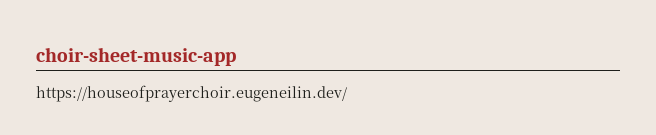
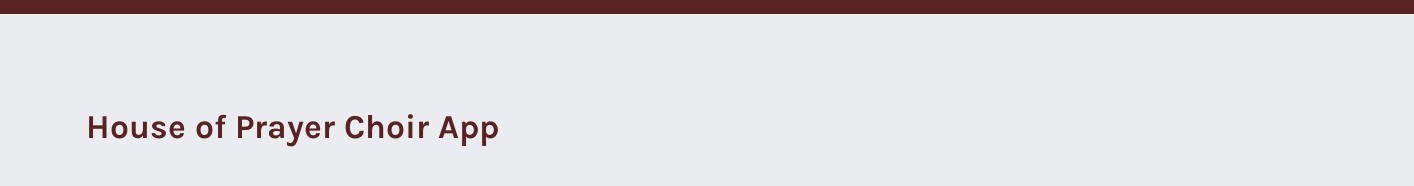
- choir-sheet-music-app
- https://houseofprayerchoir.eugeneilin.dev/
+ House of Prayer Choir App

